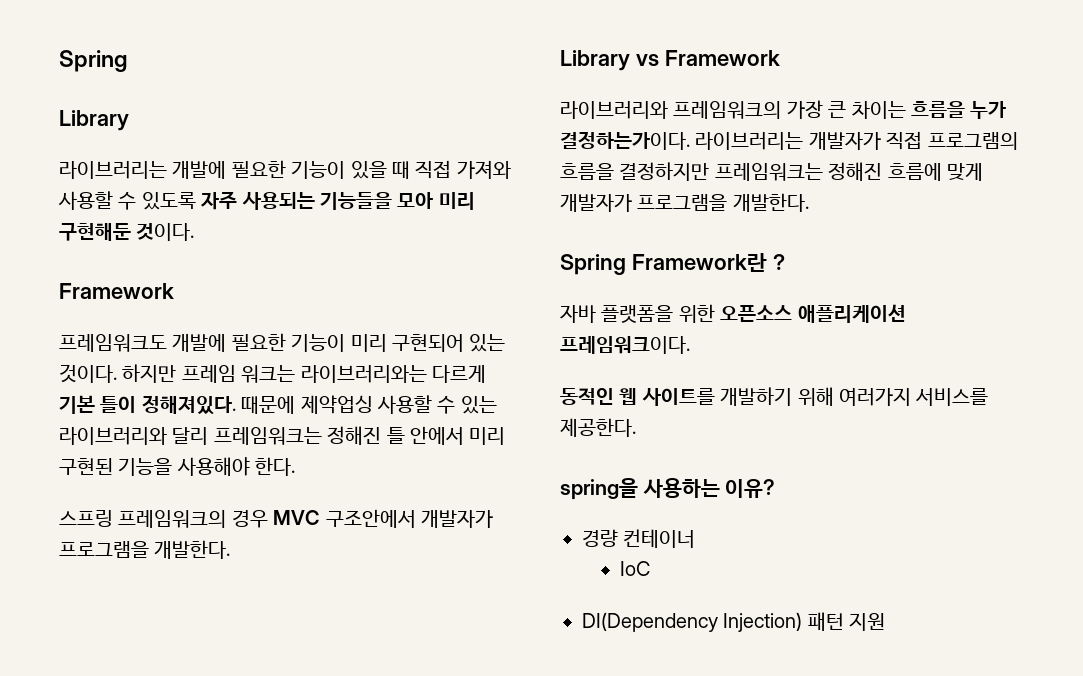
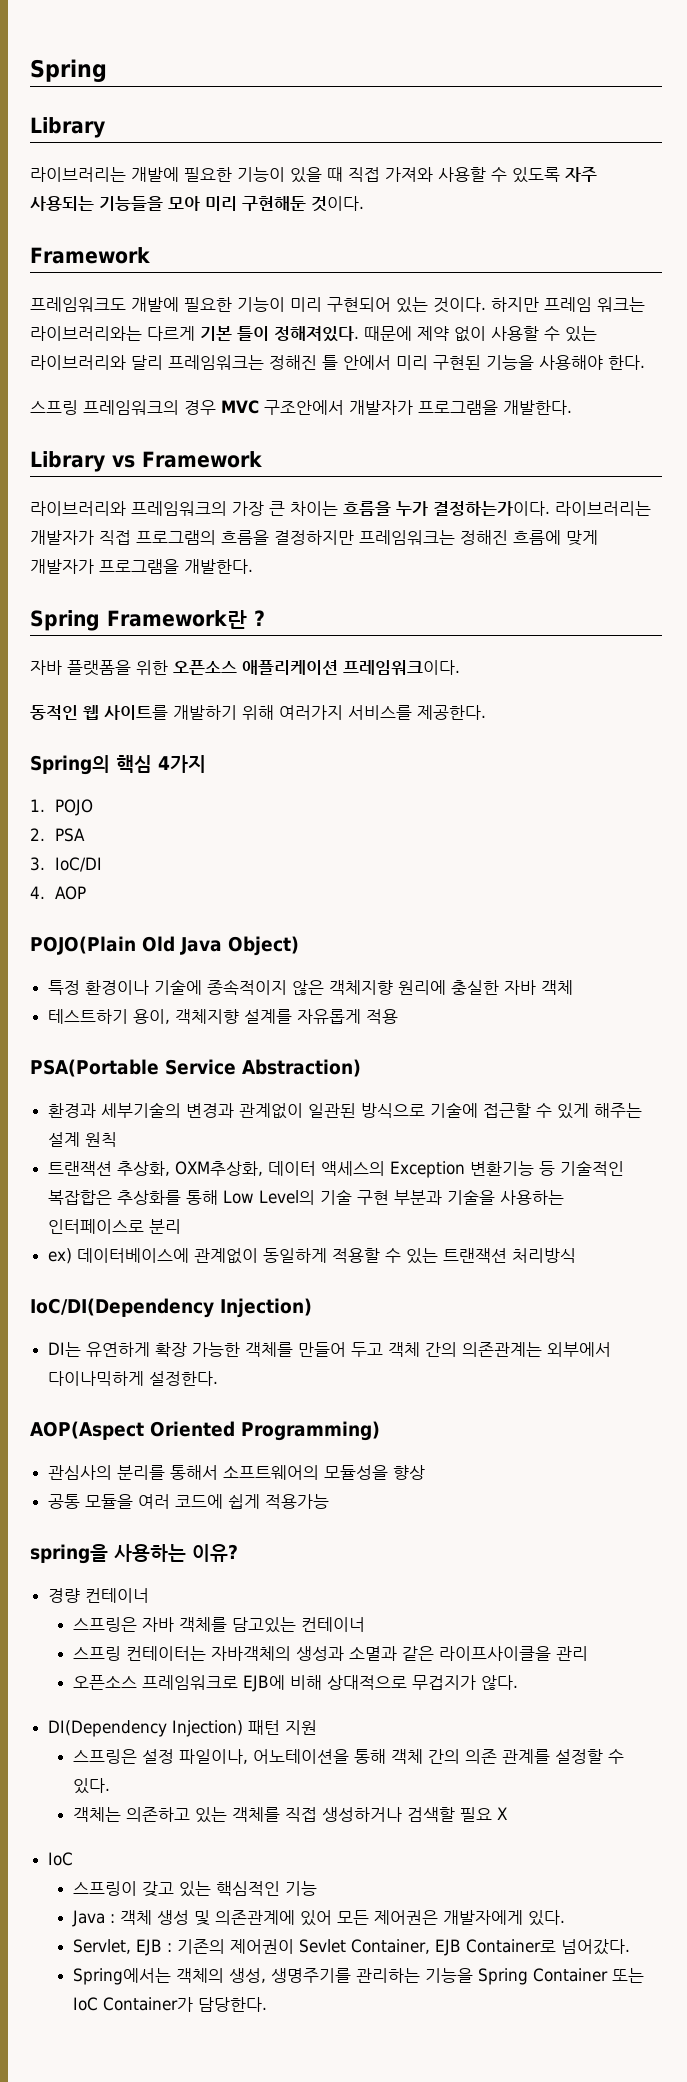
- 때문에 제약업싱 사용할 수 있는 라이브러리와 달리 프레임워크는 정해진 틀 안에서 미리 구현된 기능을 사용해야 한다.
+ 때문에 제약 없이 사용할 수 있는 라이브러리와 달리 프레임워크는 정해진 틀 안에서 미리 구현된 기능을 사용해야 한다.
+ Spring의 핵심 4가지
+ 1. POJO
+ 2. PSA
+ 3. IoC/DI
+ 4. AOP
+ POJO(Plain Old Java Object)
+ 특정 환경이나 기술에 종속적이지 않은 객체지향 원리에 충실한 자바 객체
+ 테스트하기 용이, 객체지향 설계를 자유롭게 적용
+ PSA(Portable Service Abstraction)
+ 환경과 세부기술의 변경과 관계없이 일관된 방식으로 기술에 접근할 수 있게 해주는 설계 원칙
+ 트랜잭션 추상화, OXM추상화, 데이터 액세스의 Exception 변환기능 등 기술적인 복잡합은 추상화를 통해 Low Level의 기술 구현 부분과 기술을 사용하는 인터페이스로 분리
+ ex) 데이터베이스에 관계없이 동일하게 적용할 수 있는 트랜잭션 처리방식
+ IoC/DI(Dependency Injection)
+ DI는 유연하게 확장 가능한 객체를 만들어 두고 객체 간의 의존관계는 외부에서 다이나믹하게 설정한다.
+ AOP(Aspect Oriented Programming)
+ 관심사의 분리를 통해서 소프트웨어의 모듈성을 향상
+ 공통 모듈을 여러 코드에 쉽게 적용가능
+ 스프링은 자바 객체를 담고있는 컨테이너
+ 스프링 컨테이터는 자바객체의 생성과 소멸과 같은 라이프사이클을 관리
+ 오픈소스 프레임워크로 EJB에 비해 상대적으로 무겁지가 않다.
+ DI(Dependency Injection) 패턴 지원
+ 스프링은 설정 파일이나, 어노테이션을 통해 객체 간의 의존 관계를 설정할 수 있다.
+ 객체는 의존하고 있는 객체를 직접 생성하거나 검색할 필요 X
  IoC
- DI(Dependency Injection) 패턴 지원
+ 스프링이 갖고 있는 핵심적인 기능
+ Java : 객체 생성 및 의존관계에 있어 모든 제어권은 개발자에게 있다.
+ Servlet, EJB : 기존의 제어권이 Sevlet Container, EJB Container로 넘어갔다.
+ Spring에서는 객체의 생성, 생명주기를 관리하는 기능을 Spring Container 또는 IoC Container가 담당한다.

